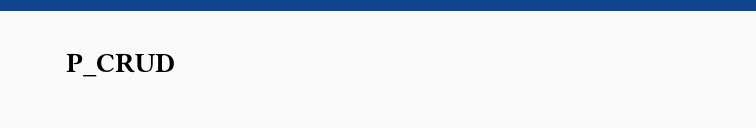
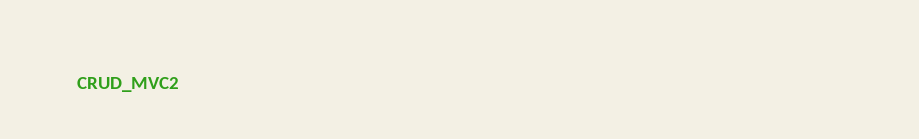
- P_CRUD
+ CRUD_MVC2

